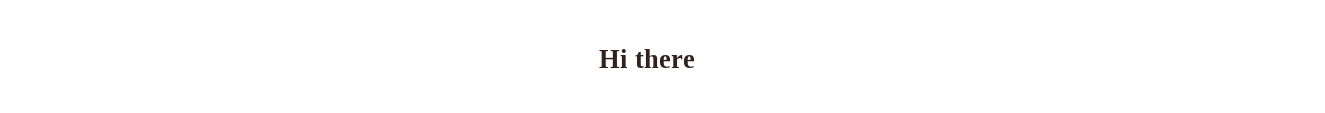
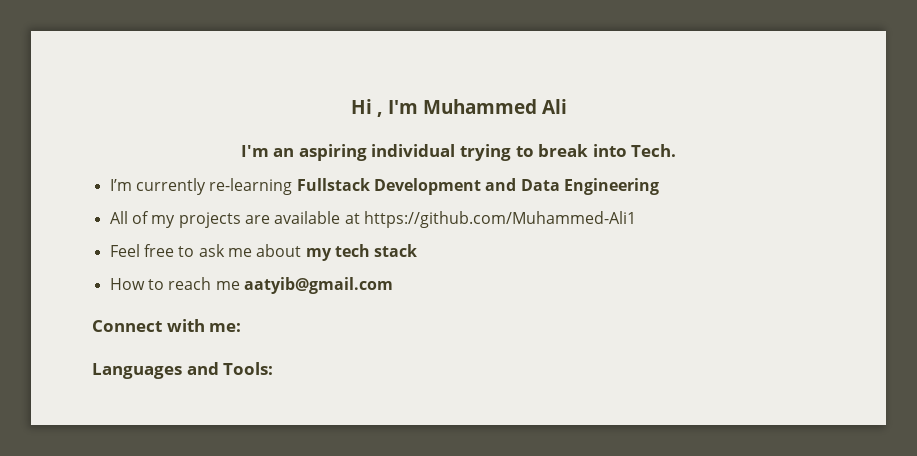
- Hi there
+ Hi , I'm Muhammed Ali
+ I'm an aspiring individual trying to break into Tech.
+ I’m currently re-learning Fullstack Development and Data Engineering
+ All of my projects are available at https://github.com/Muhammed-Ali1
+ Feel free to ask me about my tech stack
+ How to reach me aatyib@gmail.com
+ Connect with me:
+ Languages and Tools:

